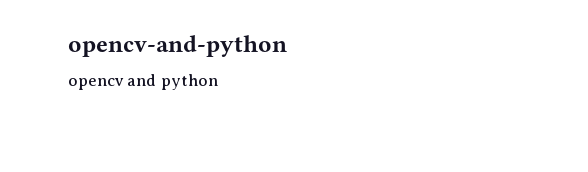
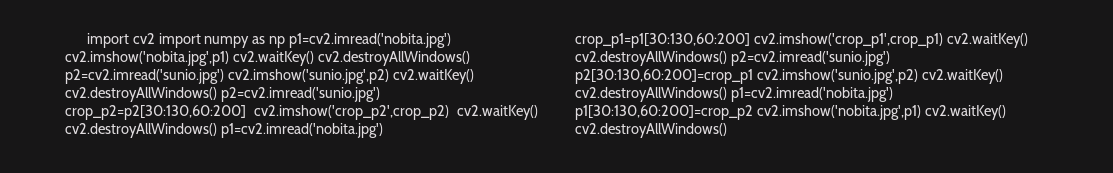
- opencv-and-python
- opencv and python
+ import cv2 import numpy as np p1=cv2.imread('nobita.jpg') cv2.imshow('nobita.jpg',p1) cv2.waitKey() cv2.destroyAllWindows() p2=cv2.imread('sunio.jpg') cv2.imshow('sunio.jpg',p2) cv2.waitKey() cv2.destroyAllWindows() p2=cv2.imread('sunio.jpg') crop_p2=p2[30:130,60:200] cv2.imshow('crop_p2',crop_p2) cv2.waitKey() cv2.destroyAllWindows() p1=cv2.imread('nobita.jpg') crop_p1=p1[30:130,60:200] cv2.imshow('crop_p1',crop_p1) cv2.waitKey() cv2.destroyAllWindows() p2=cv2.imread('sunio.jpg') p2[30:130,60:200]=crop_p1 cv2.imshow('sunio.jpg',p2) cv2.waitKey() cv2.destroyAllWindows() p1=cv2.imread('nobita.jpg') p1[30:130,60:200]=crop_p2 cv2.imshow('nobita.jpg',p1) cv2.waitKey() cv2.destroyAllWindows()

